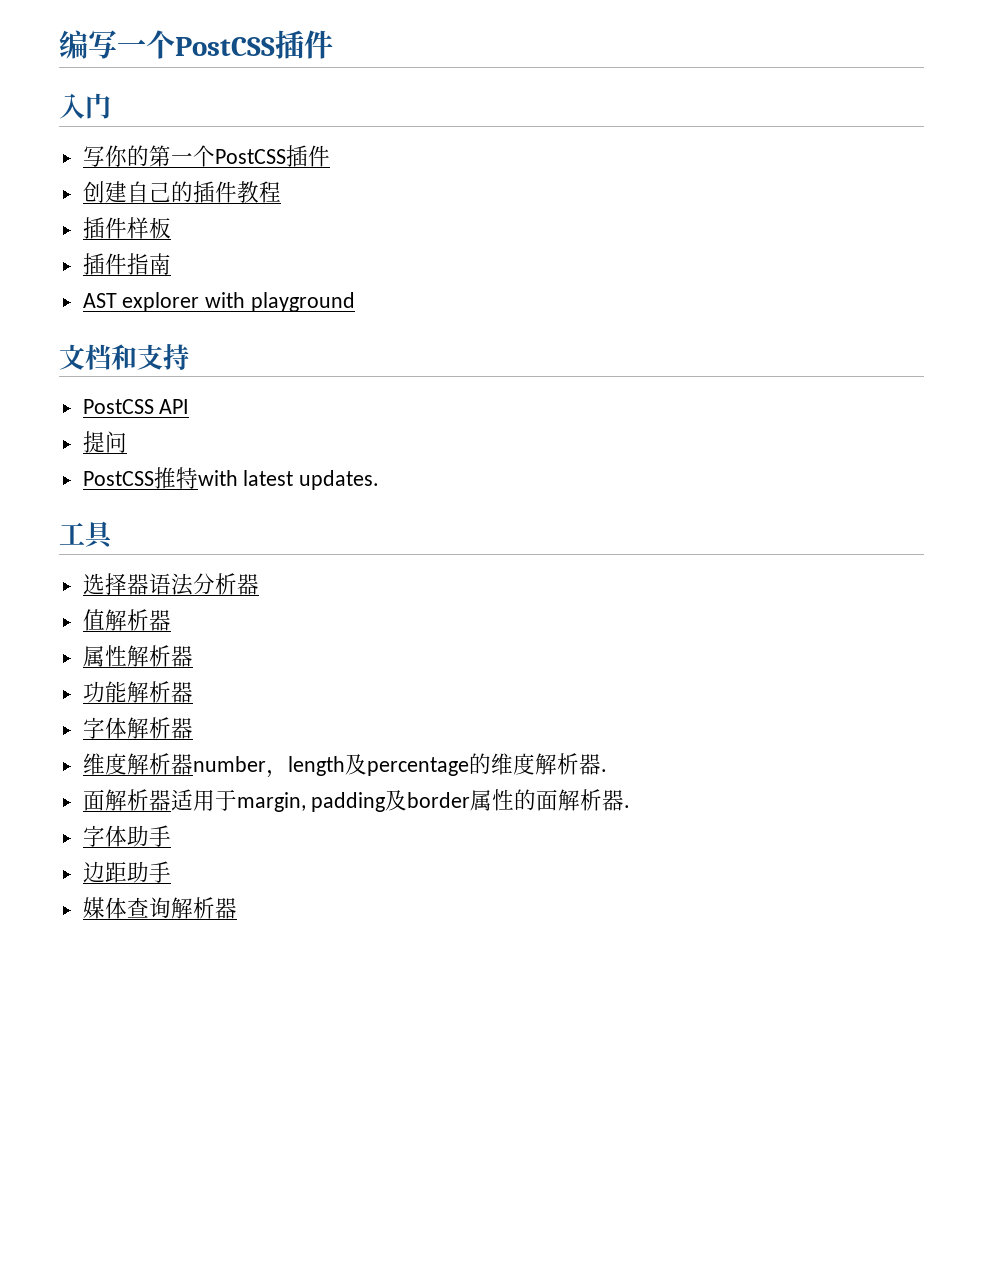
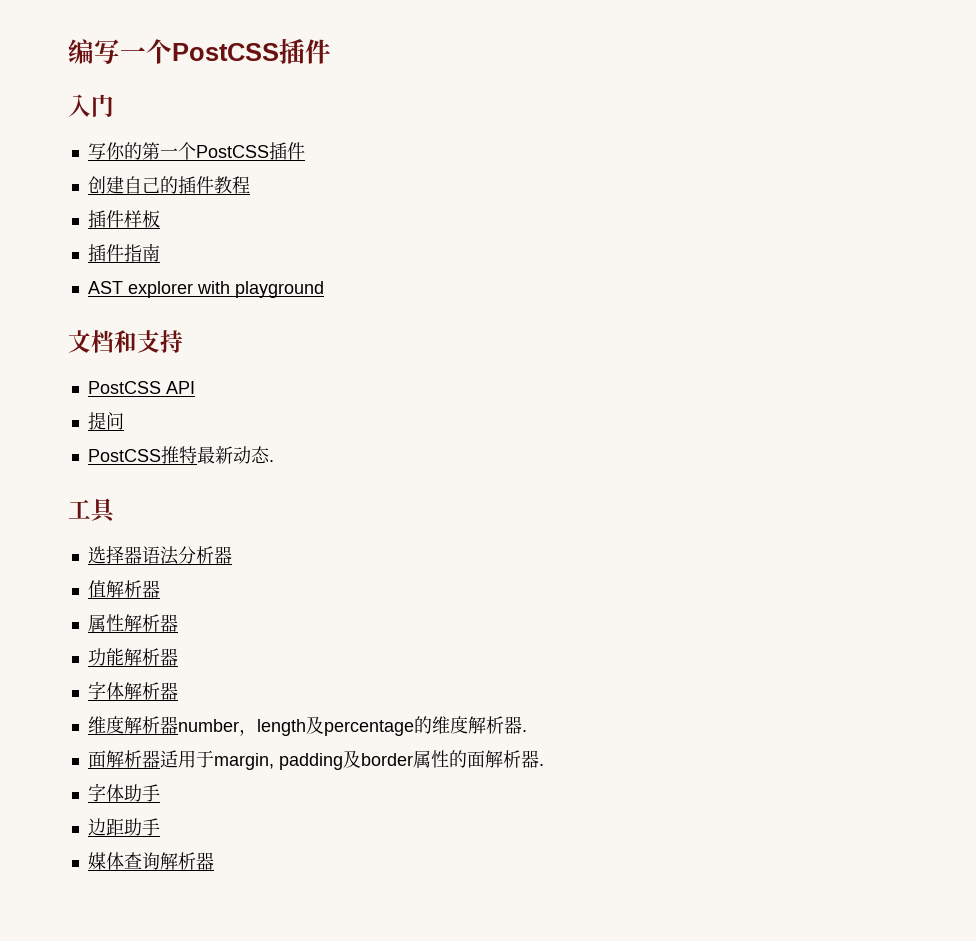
- PostCSS推特with latest updates.
+ PostCSS推特最新动态.

